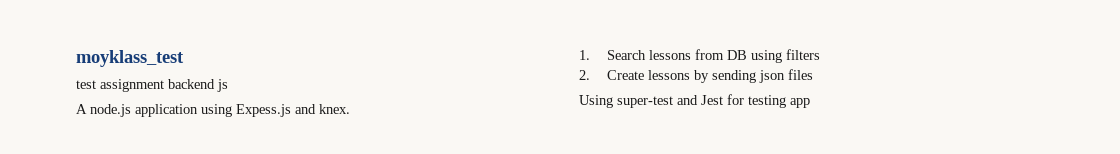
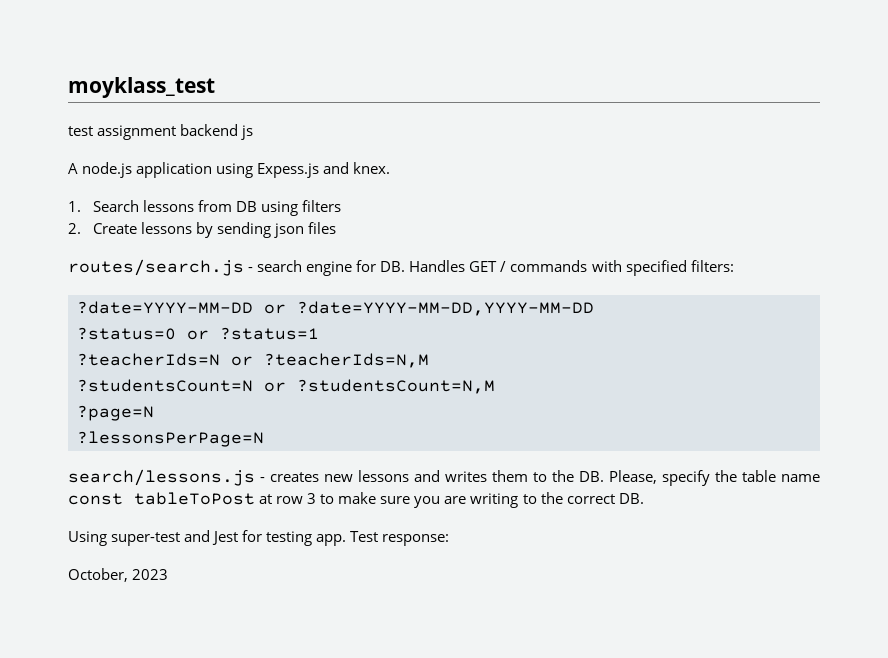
+ routes/search.js - search engine for DB. Handles GET / commands with specified filters:
+ ?date=YYYY-MM-DD or ?date=YYYY-MM-DD,YYYY-MM-DD
+ ?status=0 or ?status=1
+ ?teacherIds=N or ?teacherIds=N,M
+ ?studentsCount=N or ?studentsCount=N,M
+ ?page=N
+ ?lessonsPerPage=N
+ search/lessons.js - creates new lessons and writes them to the DB. Please, specify the table name const tableToPost at row 3 to make sure you are writing to the correct DB.
- Using super-test and Jest for testing app
+ Using super-test and Jest for testing app. Test response:
+ October, 2023

